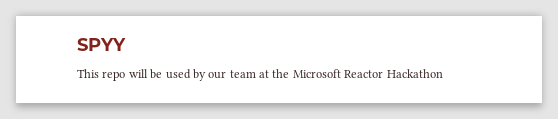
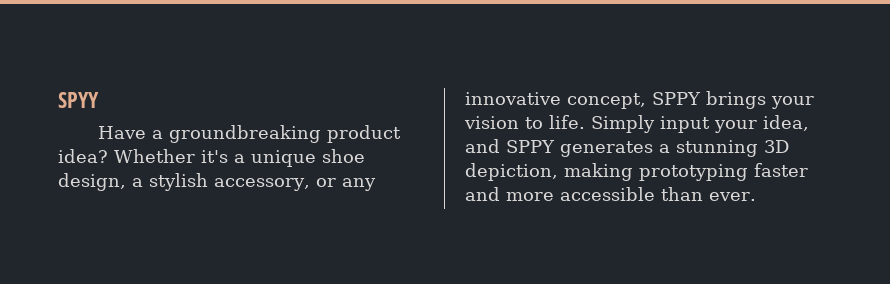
- This repo will be used by our team at the Microsoft Reactor Hackathon
+ Have a groundbreaking product idea? Whether it's a unique shoe design, a stylish accessory, or any innovative concept, SPPY brings your vision to life. Simply input your idea, and SPPY generates a stunning 3D depiction, making prototyping faster and more accessible than ever.

